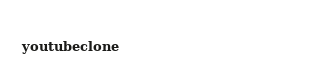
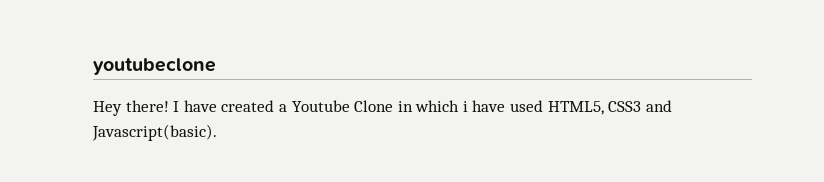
+ Hey there! I have created a Youtube Clone in which i have used HTML5, CSS3 and Javascript(basic).

